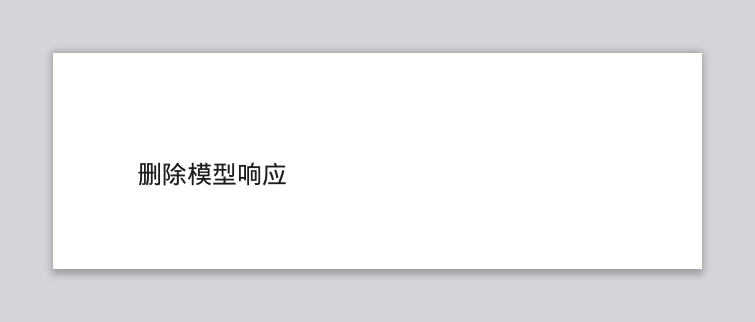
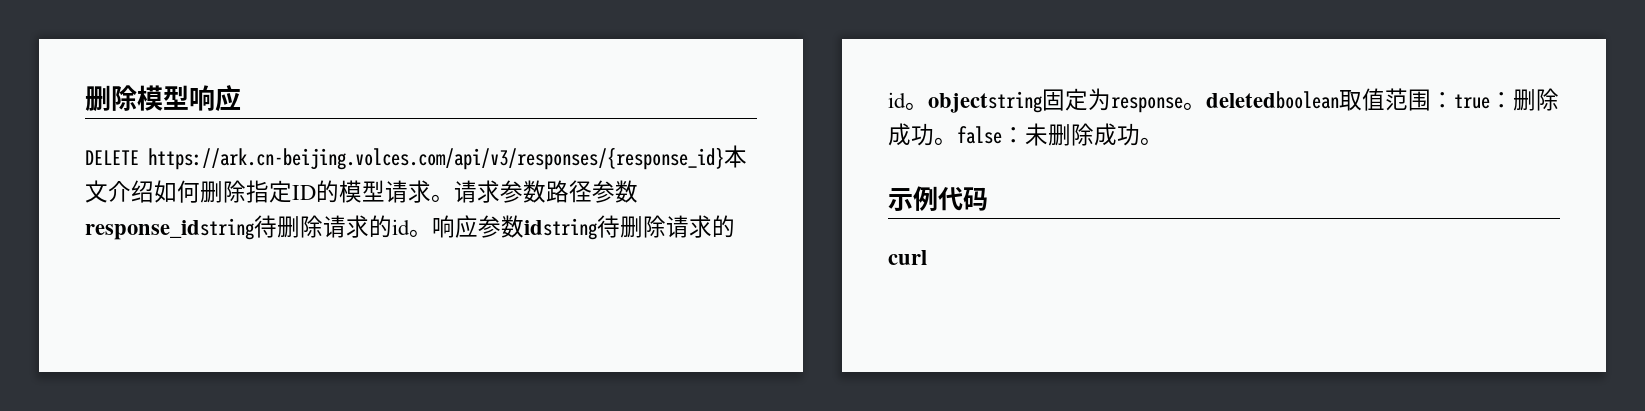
+ DELETE https://ark.cn-beijing.volces.com/api/v3/responses/{response_id}本文介绍如何删除指定ID的模型请求。请求参数路径参数response_idstring待删除请求的id。响应参数idstring待删除请求的id。objectstring固定为response。deletedboolean取值范围：true：删除成功。false：未删除成功。
+ 示例代码
+ curl

